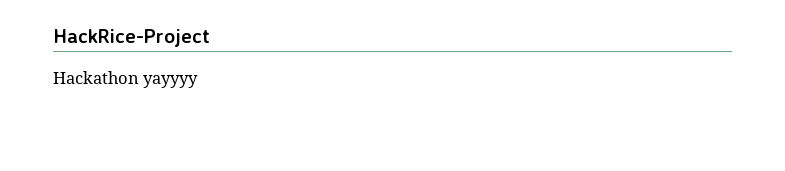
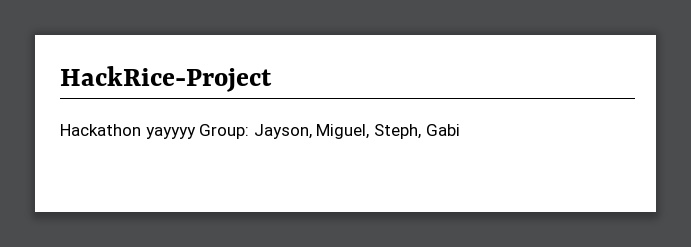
- Hackathon yayyyy
+ Hackathon yayyyy Group: Jayson, Miguel, Steph, Gabi

